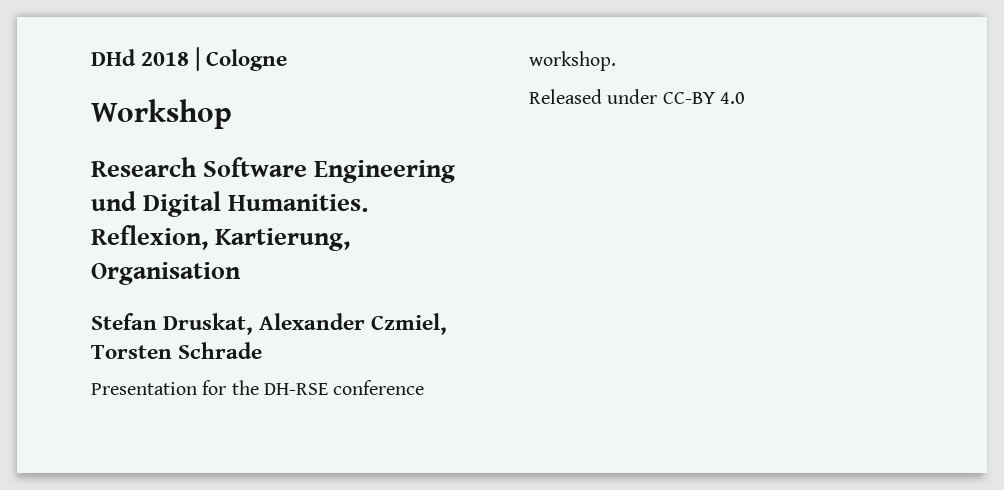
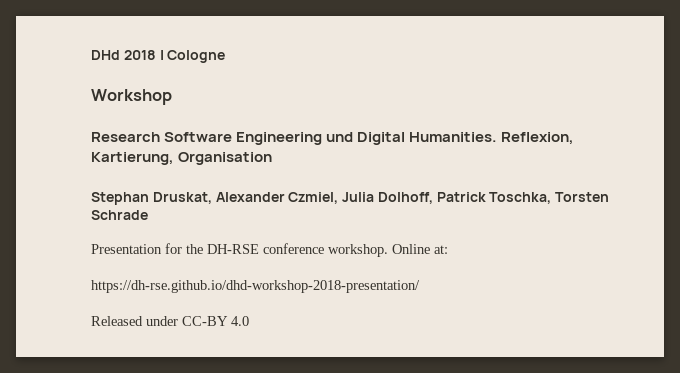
- Stefan Druskat, Alexander Czmiel, Torsten Schrade
+ Stephan Druskat, Alexander Czmiel, Julia Dolhoff, Patrick Toschka, Torsten Schrade
+ Online at:
+ https://dh-rse.github.io/dhd-workshop-2018-presentation/

